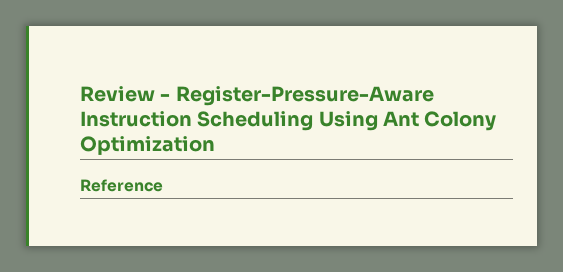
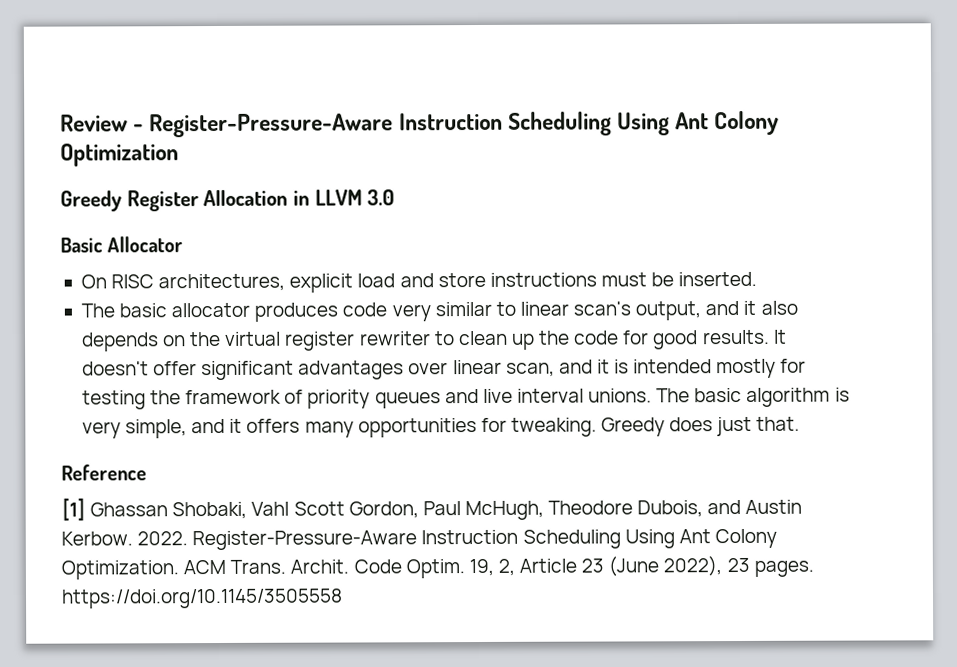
+ Greedy Register Allocation in LLVM 3.0
+ Basic Allocator
+ On RISC architectures, explicit load and store instructions must be inserted.
+ The basic allocator produces code very similar to linear scan's output, and it also depends on the virtual register rewriter to clean up the code for good results. It doesn't offer significant advantages over linear scan, and it is intended mostly for testing the framework of priority queues and live interval unions. The basic algorithm is very simple, and it offers many opportunities for tweaking. Greedy does just that.
  Reference
+ [1] Ghassan Shobaki, Vahl Scott Gordon, Paul McHugh, Theodore Dubois, and Austin Kerbow. 2022. Register-Pressure-Aware Instruction Scheduling Using Ant Colony Optimization. ACM Trans. Archit. Code Optim. 19, 2, Article 23 (June 2022), 23 pages. https://doi.org/10.1145/3505558

